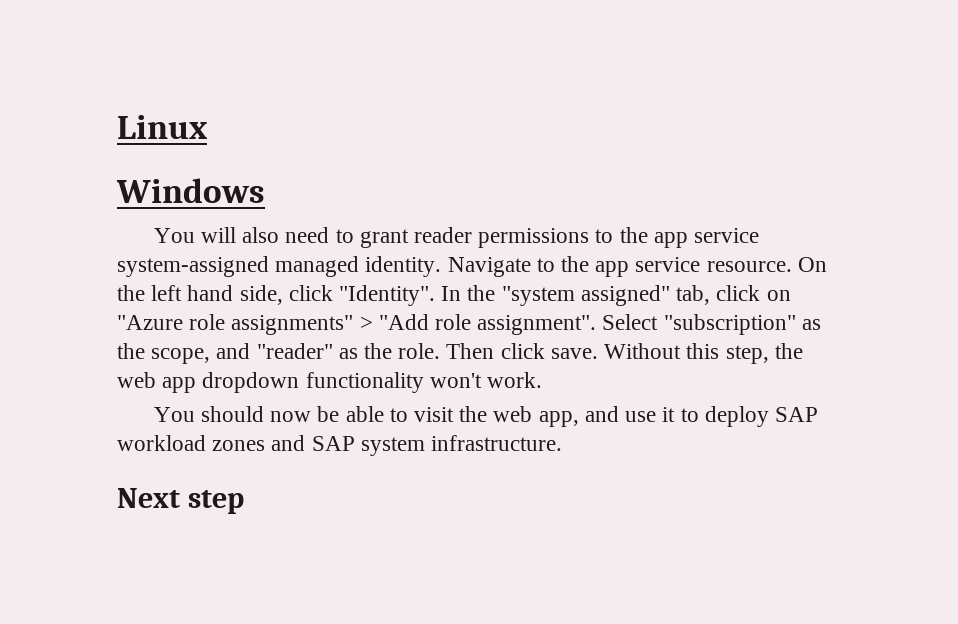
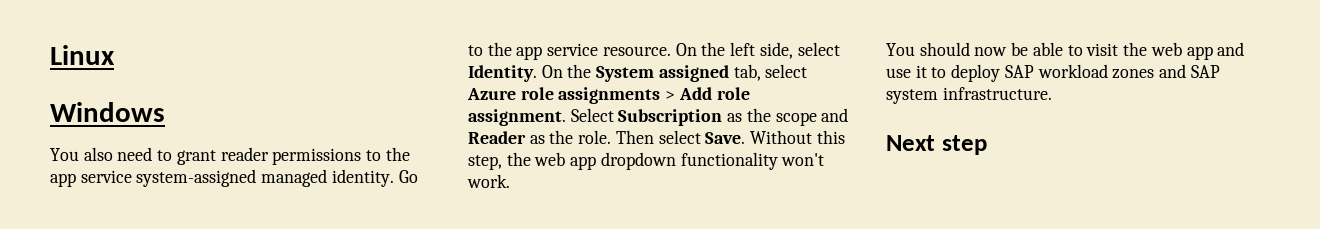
- You will also need to grant reader permissions to the app service system-assigned managed identity.
+ You also need to grant reader permissions to the app service system-assigned managed identity.
- Navigate to the app service resource.
+ Go to the app service resource.
- On the left hand side, click "Identity". In the "system assigned" tab, click on "Azure role assignments" > "Add role assignment". Select "subscription" as the scope, and "reader" as the role.
+ On the left side, select Identity. On the System assigned tab, select Azure role assignments > Add role assignment. Select Subscription as the scope and Reader as the role.
- Then click save.
+ Then select Save.
- You should now be able to visit the web app, and use it to deploy SAP workload zones and SAP system infrastructure.
+ You should now be able to visit the web app and use it to deploy SAP workload zones and SAP system infrastructure.

